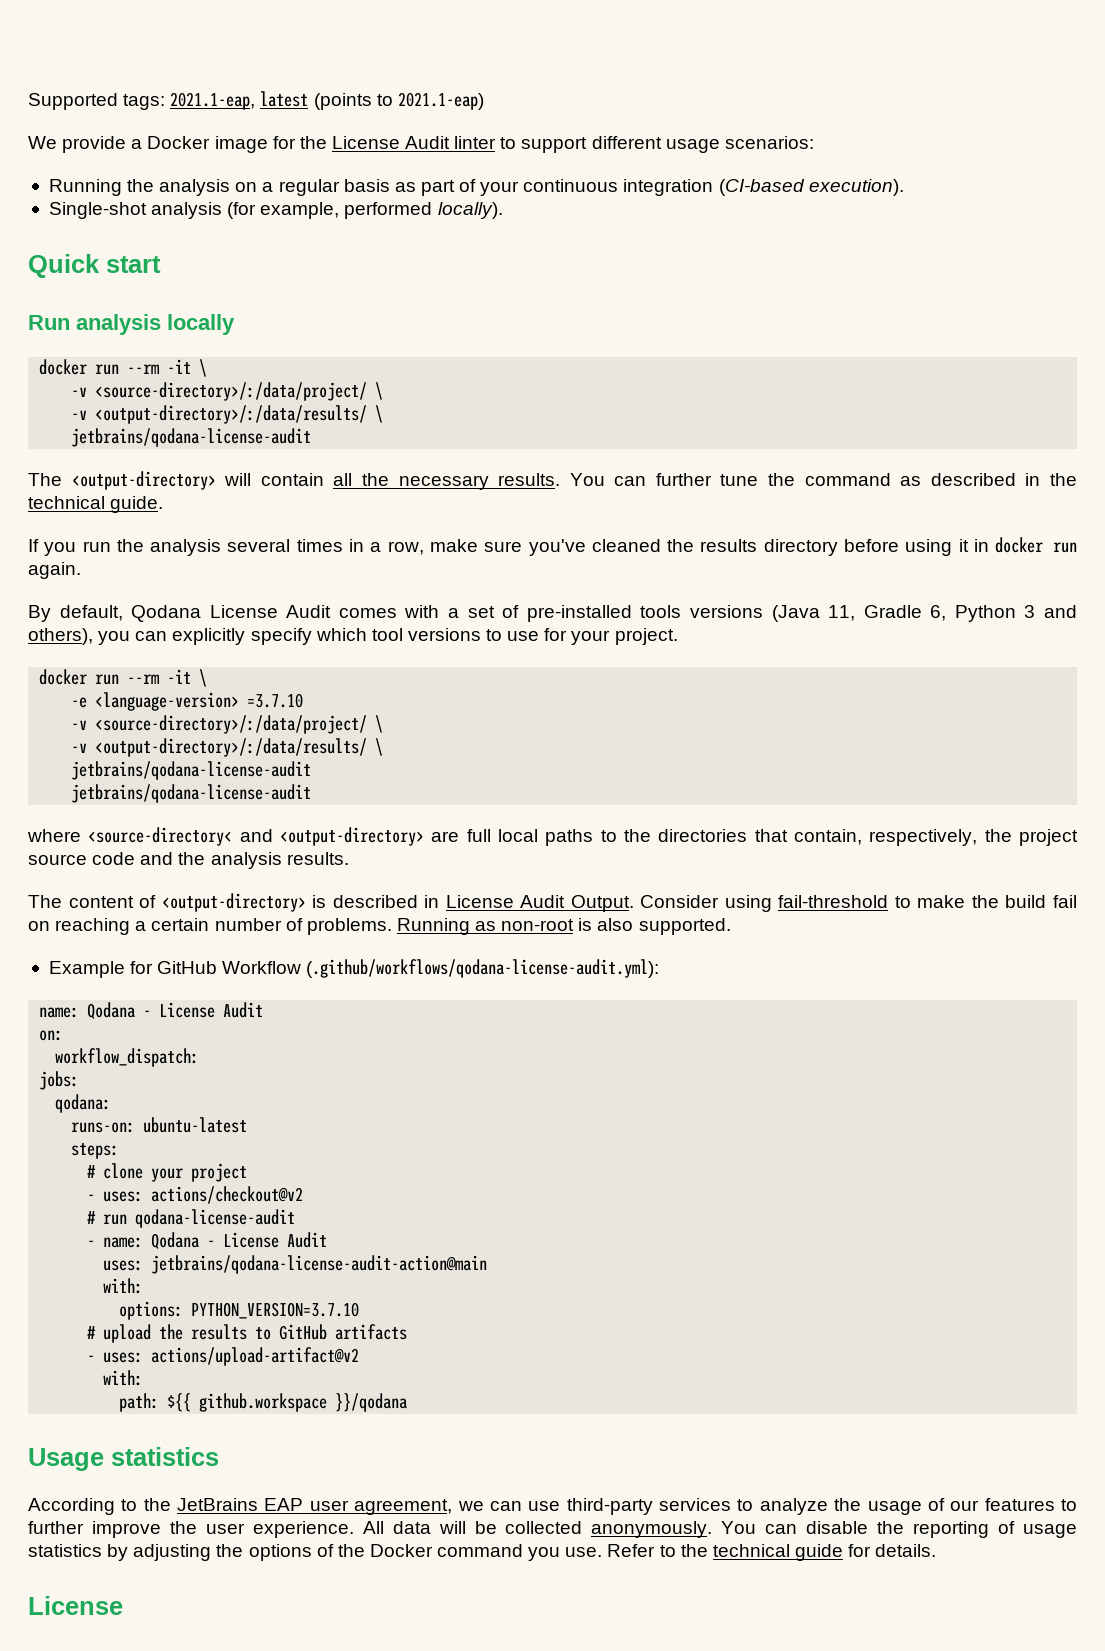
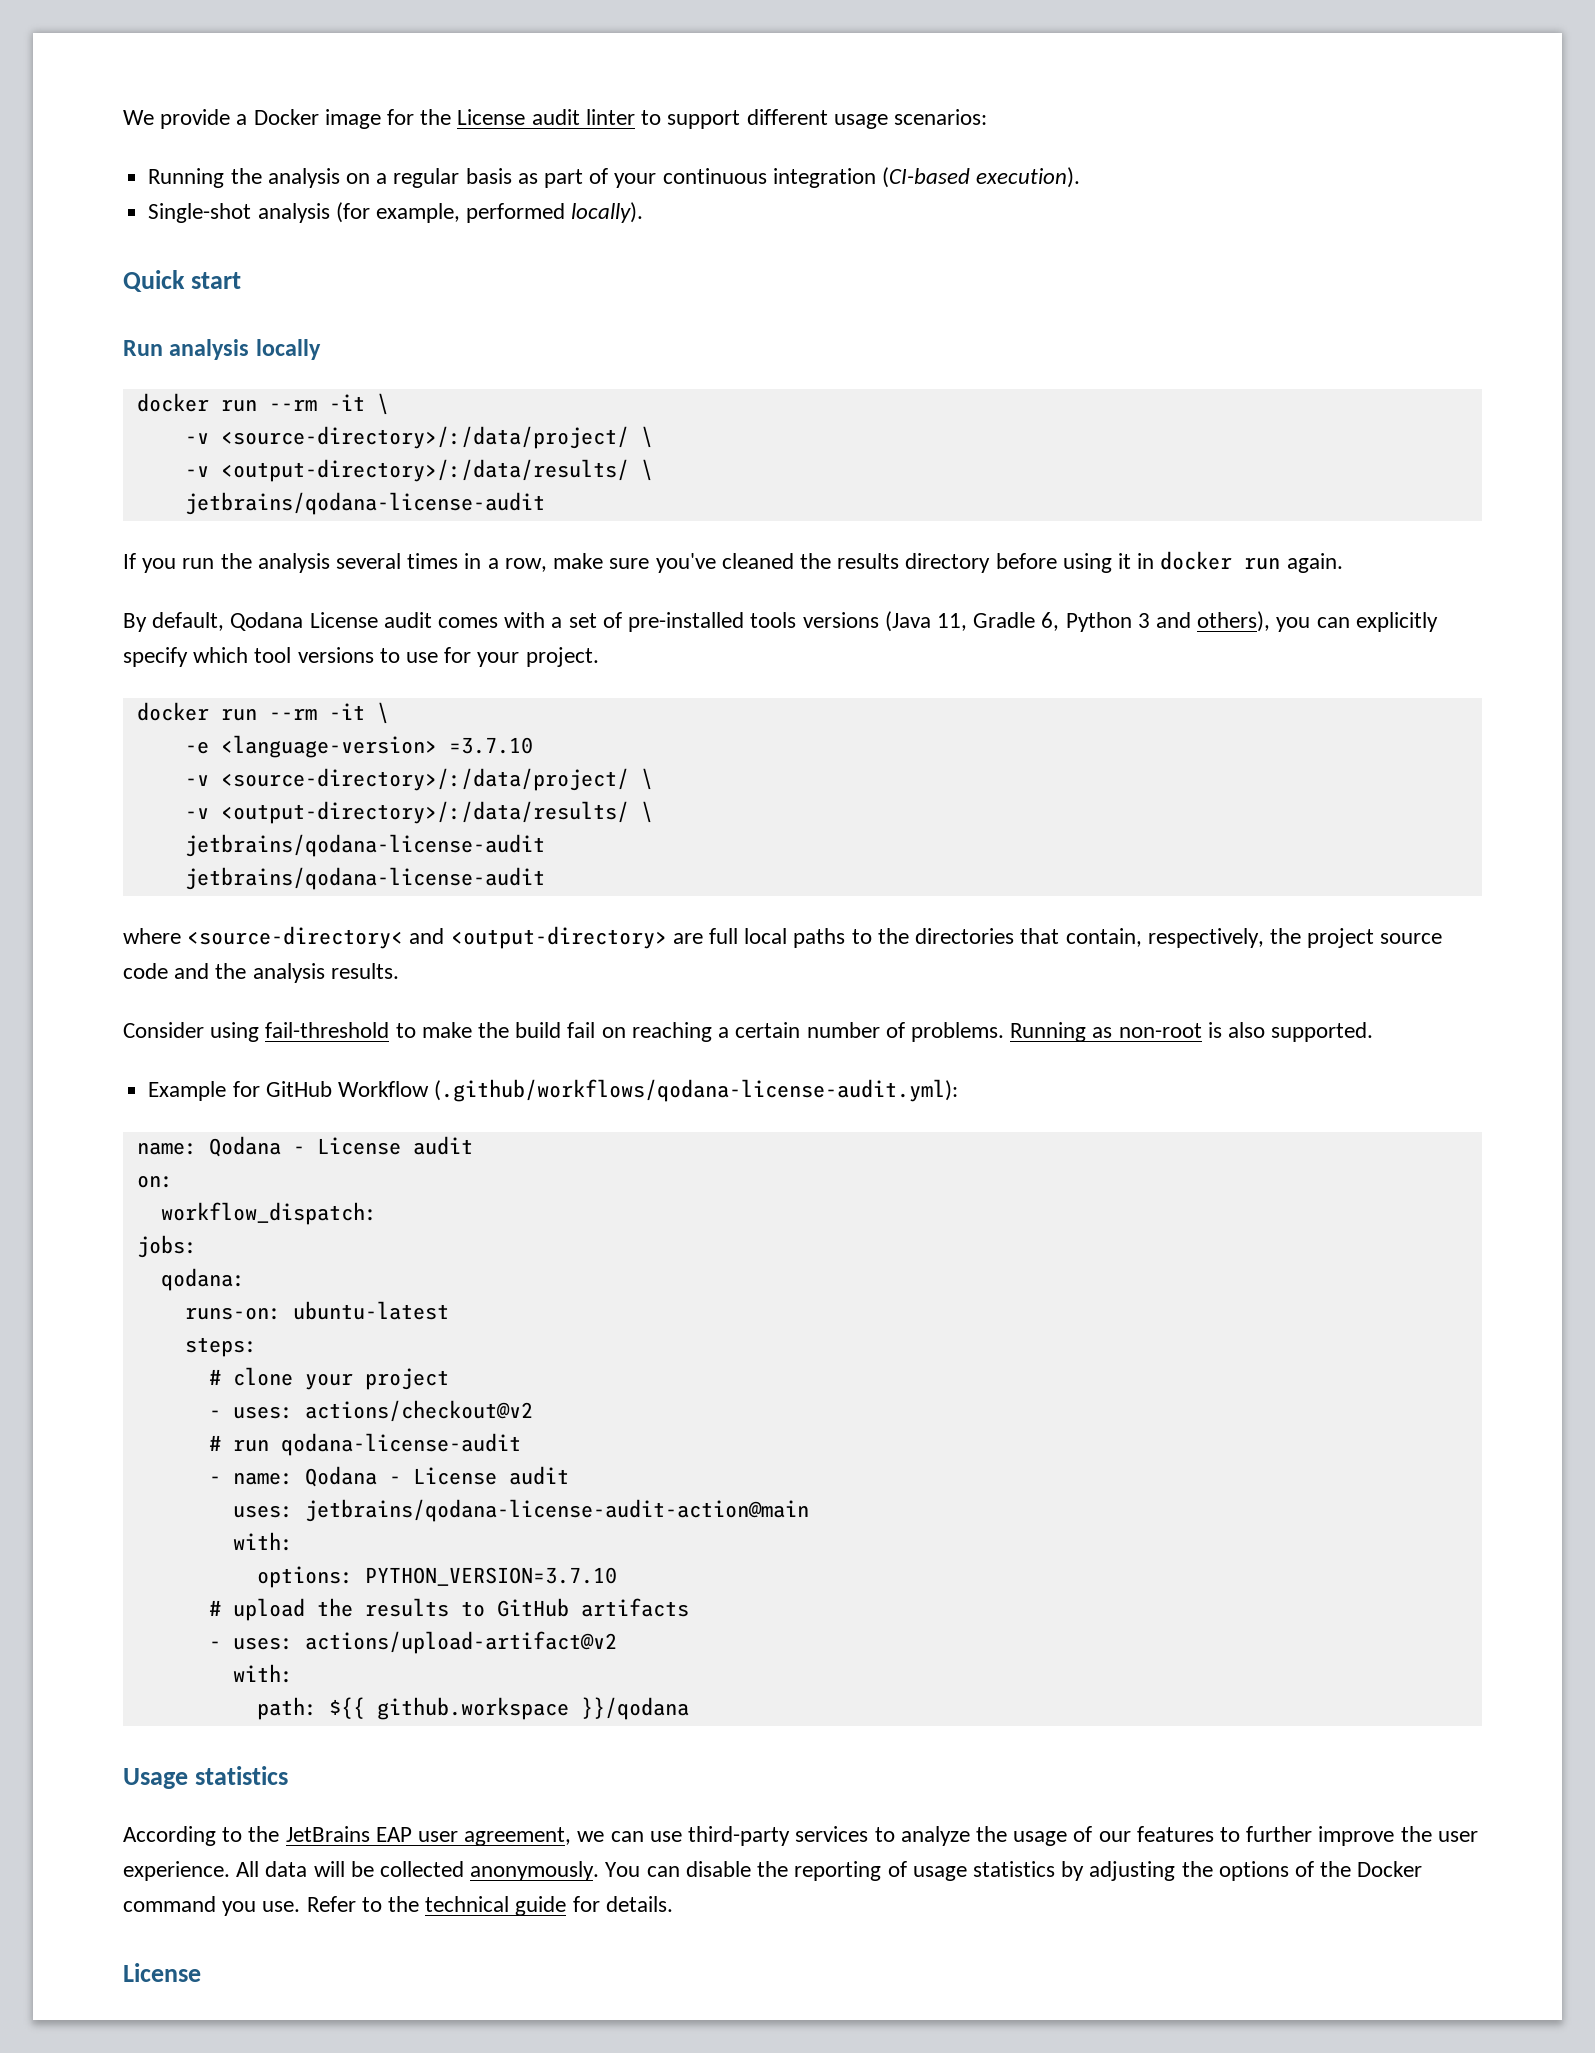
- Supported tags: 2021.1-eap, latest (points to 2021.1-eap)
- We provide a Docker image for the License Audit linter to support different usage scenarios:
+ We provide a Docker image for the License audit linter to support different usage scenarios:
- The <output-directory> will contain all the necessary results. You can further tune the command as described in the technical guide.
- By default, Qodana License Audit comes with a set of pre-installed tools versions (Java 11, Gradle 6, Python 3 and others), you can explicitly specify which tool versions to use for your project.
+ By default, Qodana License audit comes with a set of pre-installed tools versions (Java 11, Gradle 6, Python 3 and others), you can explicitly specify which tool versions to use for your project.
- The content of <output-directory> is described in License Audit Output.
  Example for GitHub Workflow (.github/workflows/qodana-license-audit.yml):
- name: Qodana - License Audit
+ name: Qodana - License audit
- - name: Qodana - License Audit
+ - name: Qodana - License audit

